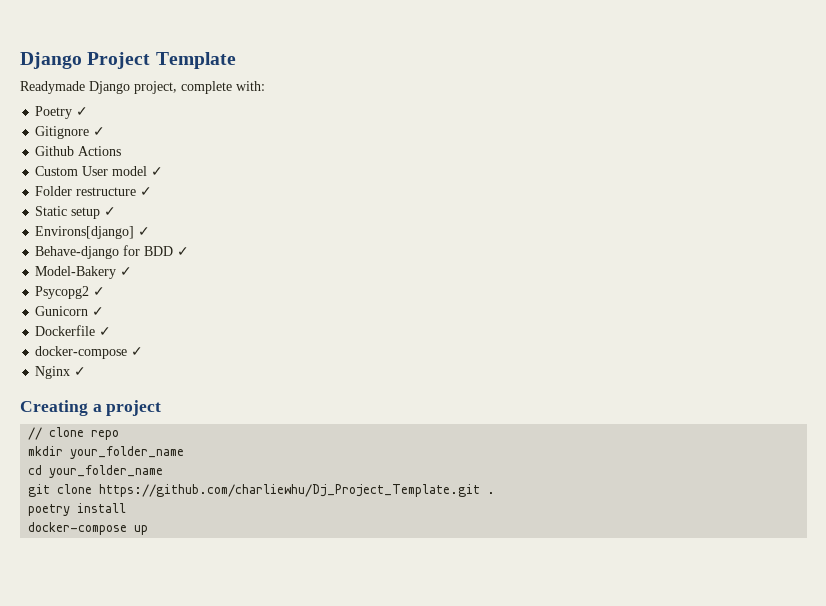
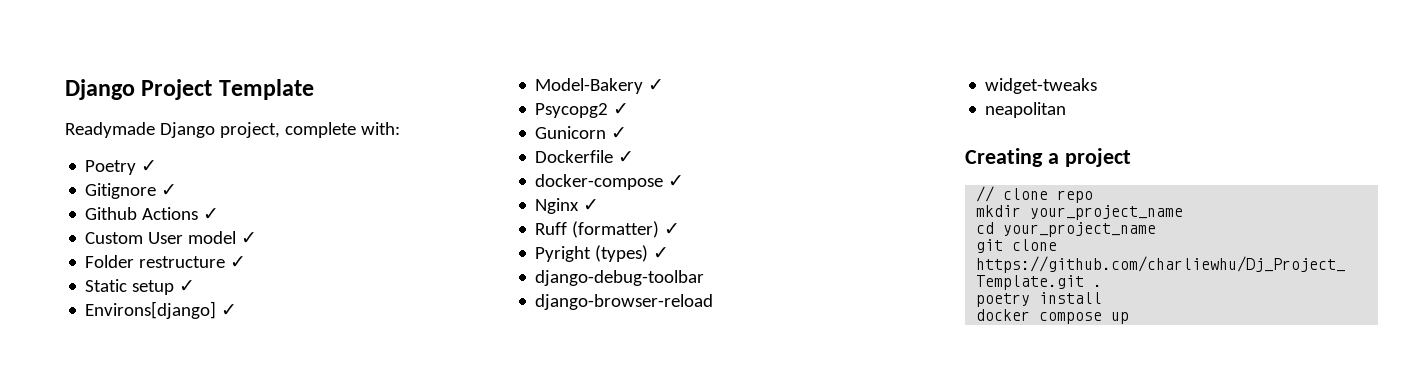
- Github Actions
+ Github Actions ✓
- Behave-django for BDD ✓
+ Ruff (formatter) ✓
+ Pyright (types) ✓
+ django-debug-toolbar
+ django-browser-reload
+ widget-tweaks
+ neapolitan
- mkdir your_folder_name
+ mkdir your_project_name
- cd your_folder_name
+ cd your_project_name
- docker-compose up
+ docker compose up

